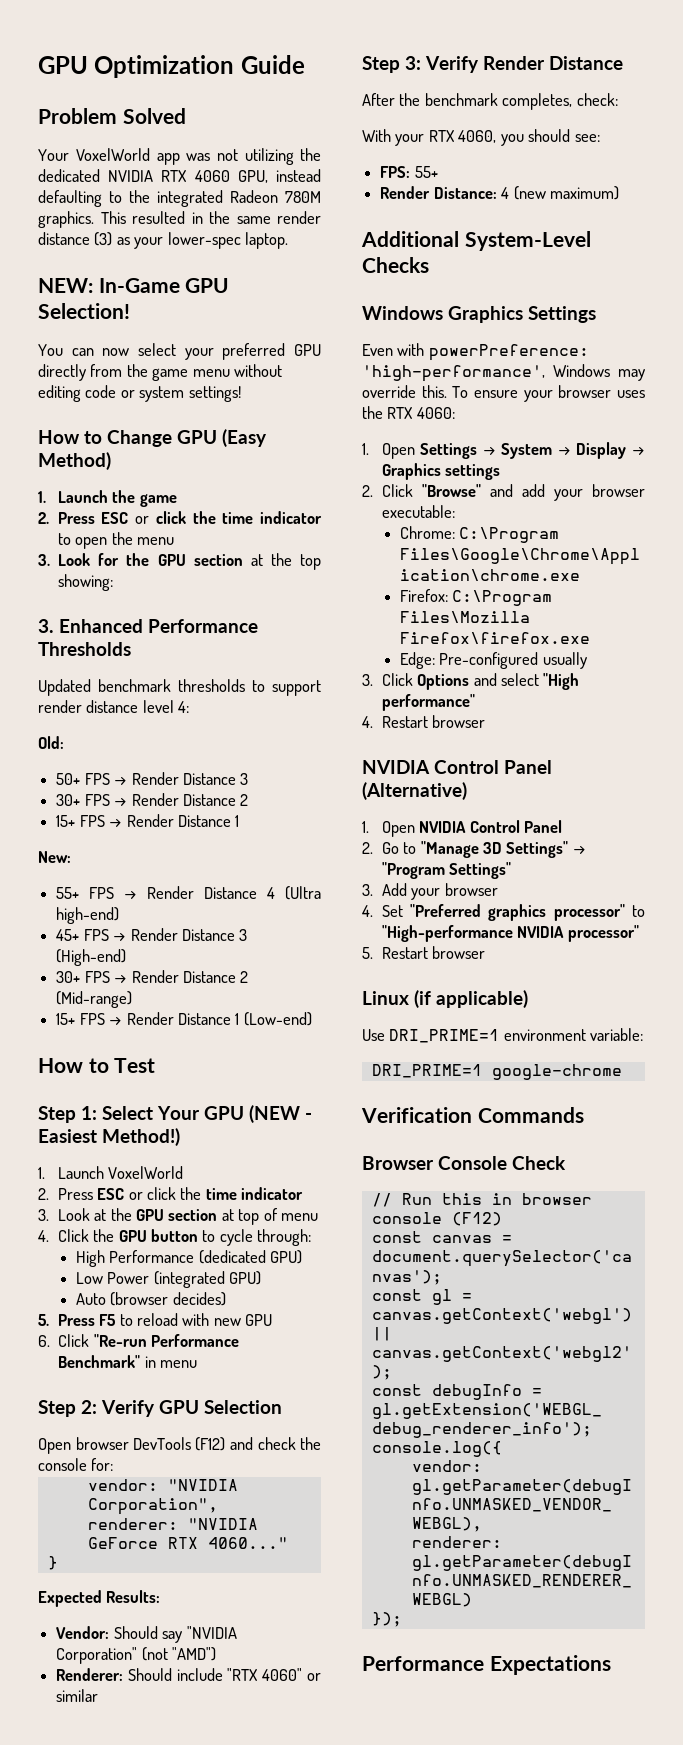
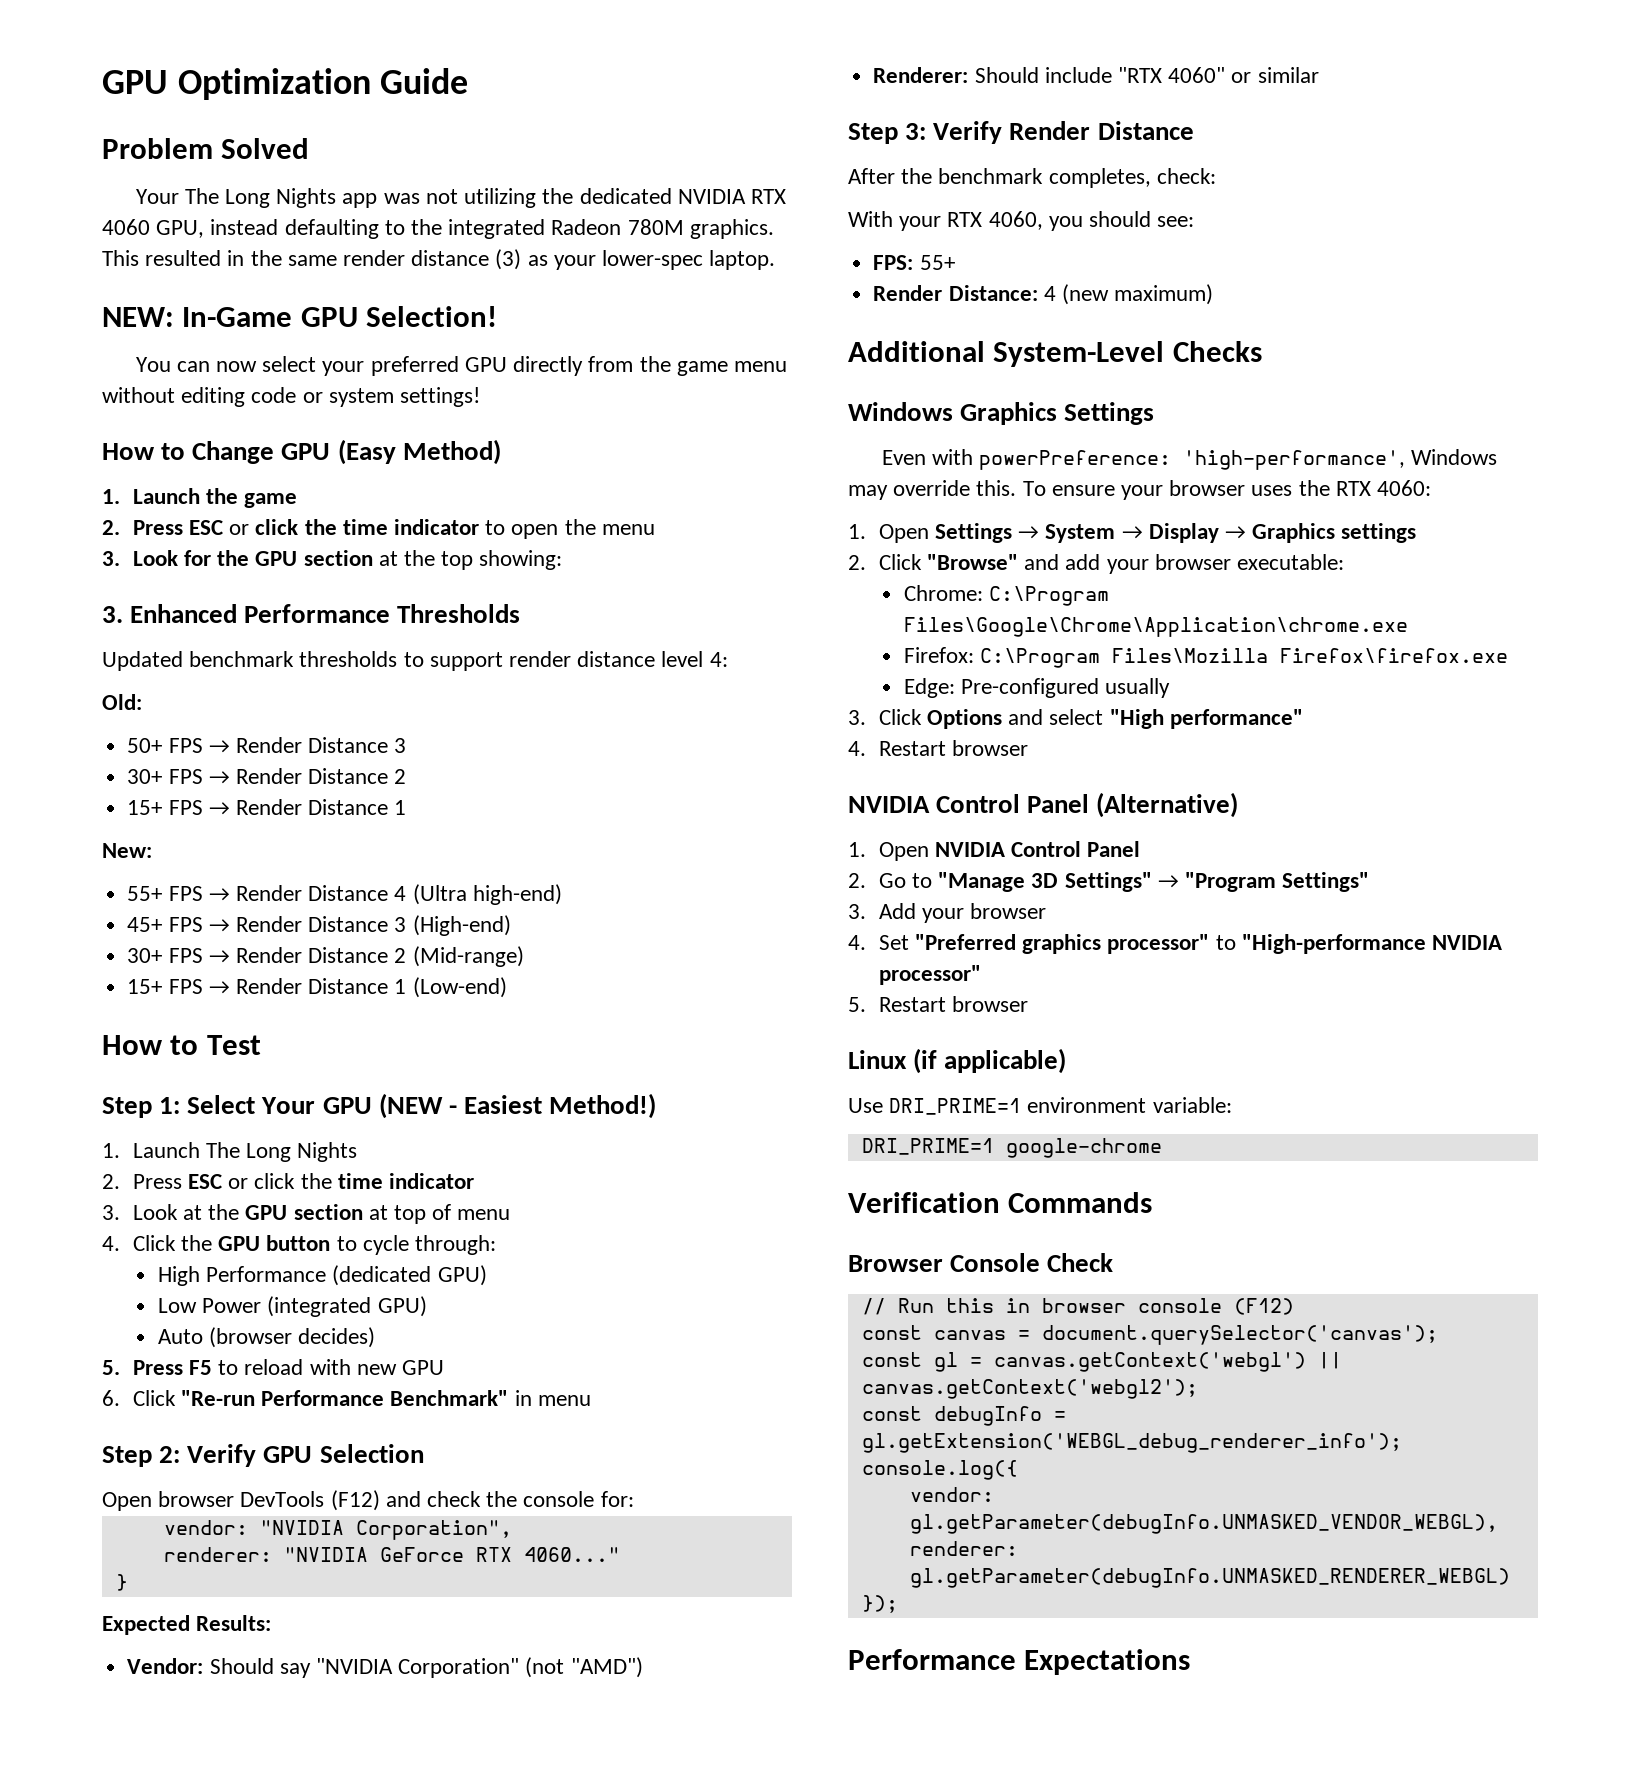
- Your VoxelWorld app was not utilizing the dedicated NVIDIA RTX 4060 GPU, instead defaulting to the integrated Radeon 780M graphics.
+ Your The Long Nights app was not utilizing the dedicated NVIDIA RTX 4060 GPU, instead defaulting to the integrated Radeon 780M graphics.
- 1. Launch VoxelWorld
+ 1. Launch The Long Nights

